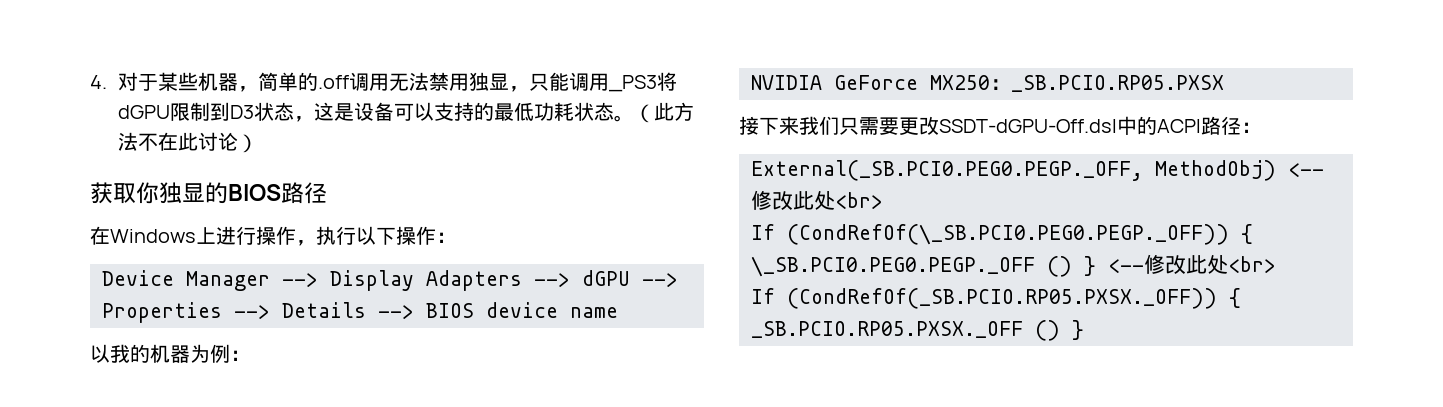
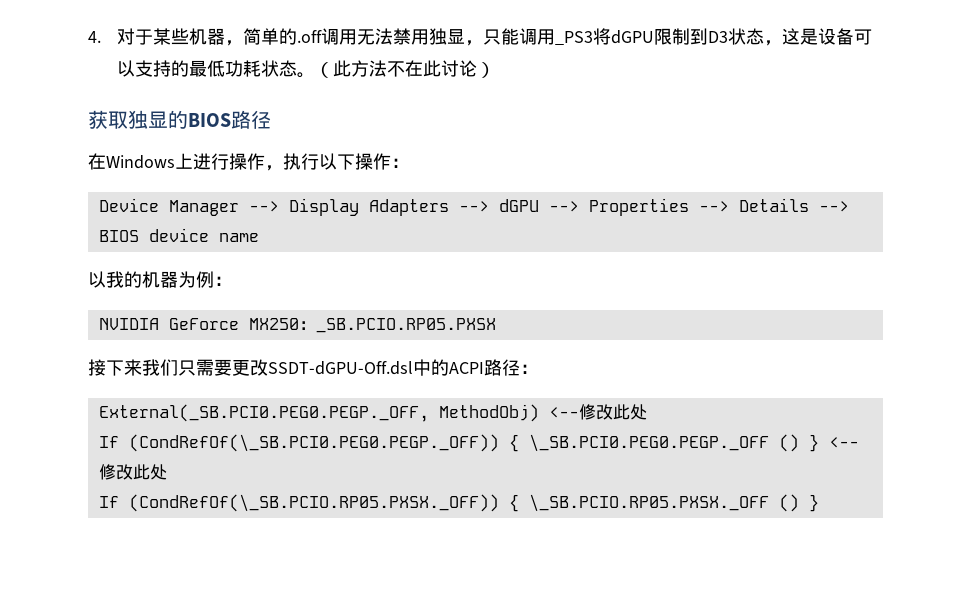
- 获取你独显的BIOS路径
+ 获取独显的BIOS路径
- External(_SB.PCI0.PEG0.PEGP._OFF, MethodObj) <--修改此处<br>
+ External(_SB.PCI0.PEG0.PEGP._OFF, MethodObj) <--修改此处
- If (CondRefOf(\_SB.PCI0.PEG0.PEGP._OFF)) { \_SB.PCI0.PEG0.PEGP._OFF () } <--修改此处<br>
- If (CondRefOf(_SB.PCIO.RP05.PXSX._OFF)) { _SB.PCIO.RP05.PXSX._OFF () }
+ If (CondRefOf(\_SB.PCI0.PEG0.PEGP._OFF)) { \_SB.PCI0.PEG0.PEGP._OFF () } <--修改此处
+ If (CondRefOf(\_SB.PCIO.RP05.PXSX._OFF)) { \_SB.PCIO.RP05.PXSX._OFF () }

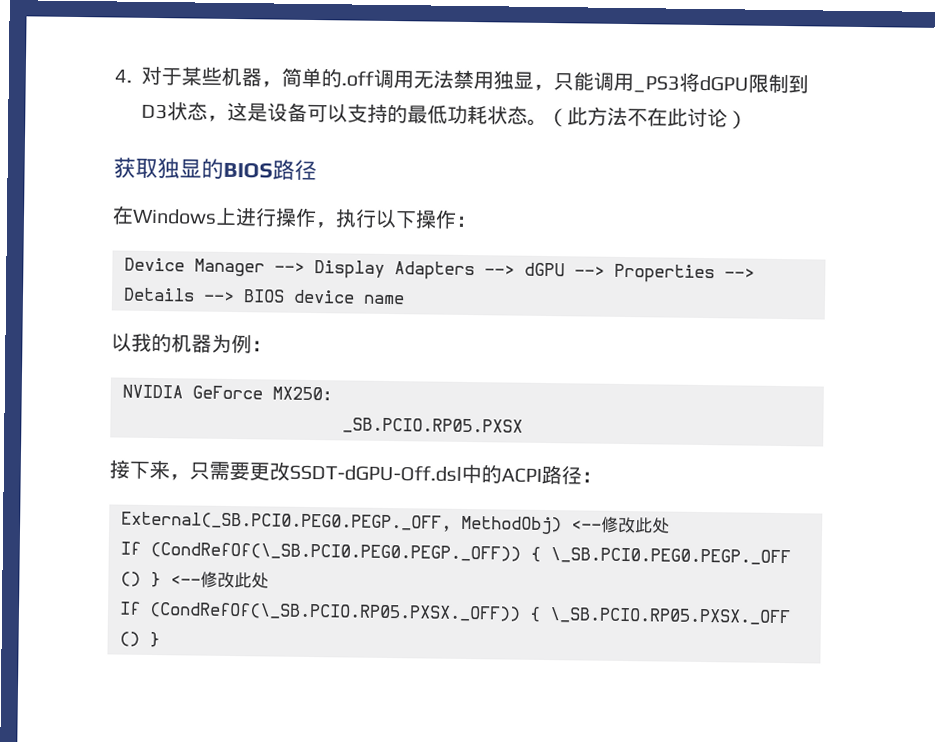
- NVIDIA GeForce MX250：_SB.PCIO.RP05.PXSX
+ NVIDIA GeForce MX250：
+ _SB.PCIO.RP05.PXSX
- 接下来我们只需要更改SSDT-dGPU-Off.dsl中的ACPI路径：
+ 接下来，只需要更改SSDT-dGPU-Off.dsl中的ACPI路径：

